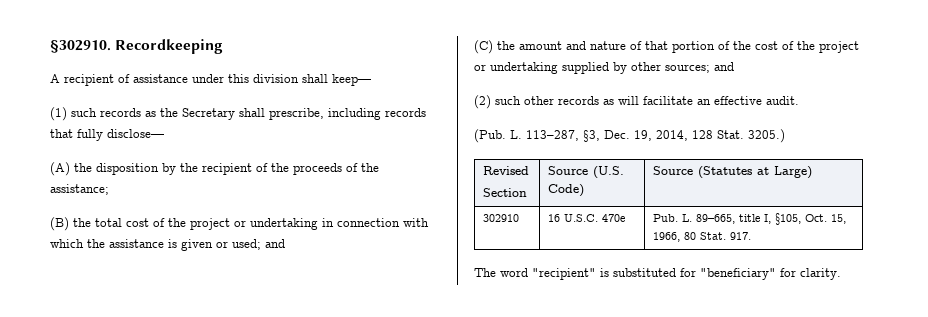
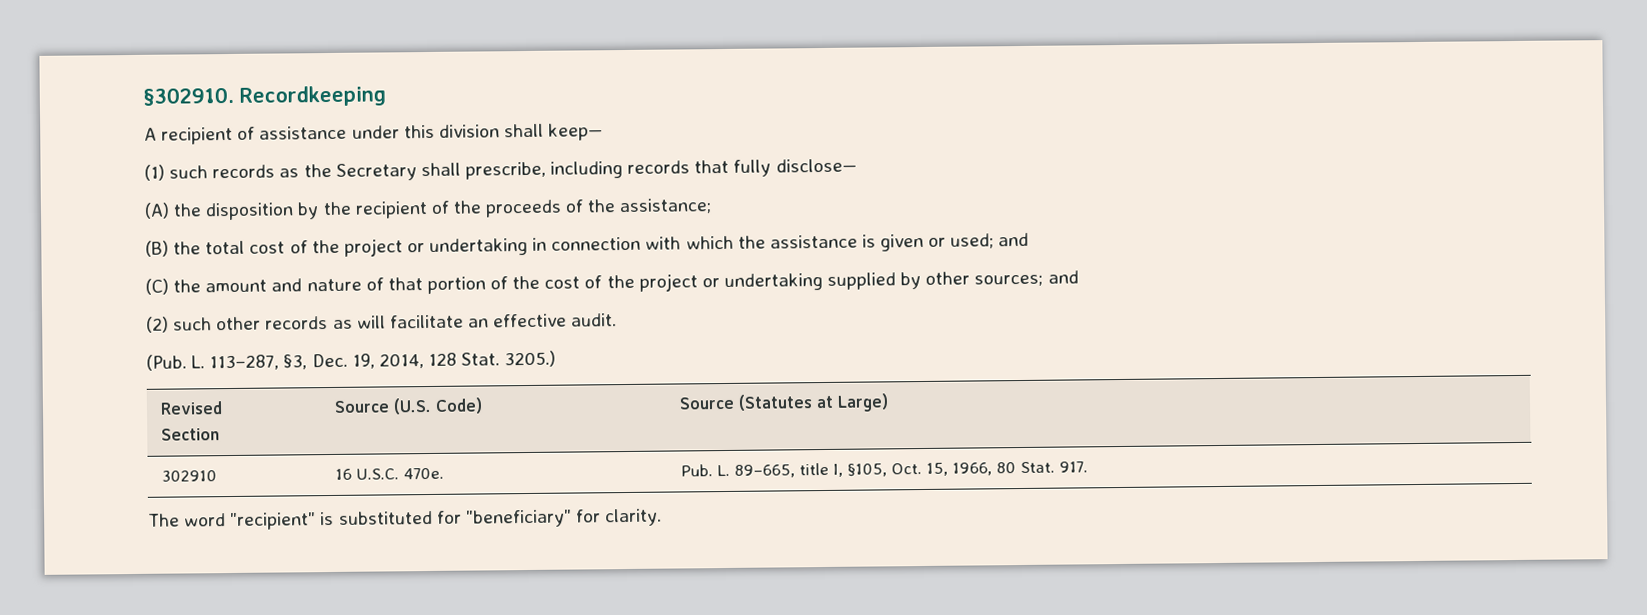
- 302910 | 16 U.S.C. 470e | Pub. L. 89–665, title I, §105, Oct. 15, 1966, 80 Stat. 917.
+ 302910 | 16 U.S.C. 470e. | Pub. L. 89–665, title I, §105, Oct. 15, 1966, 80 Stat. 917.

